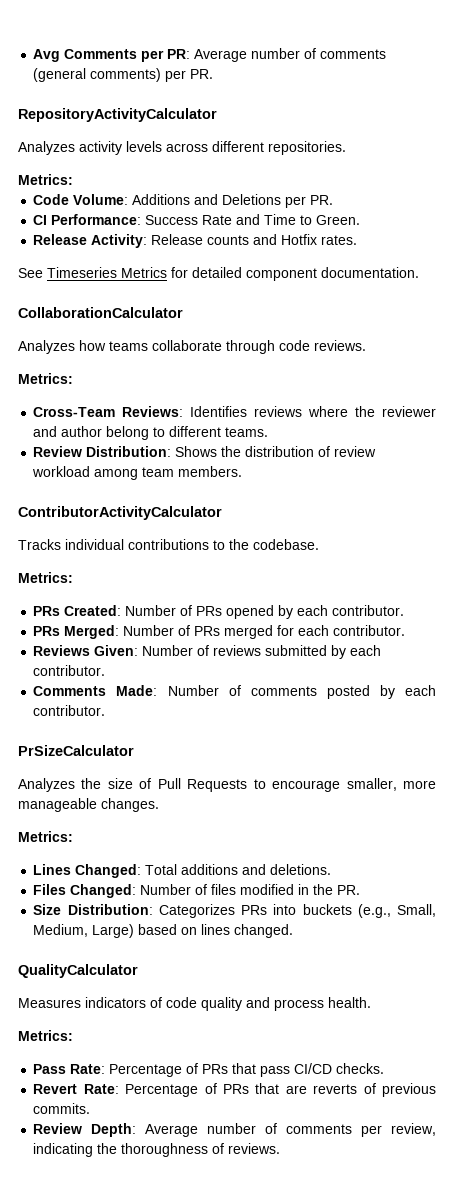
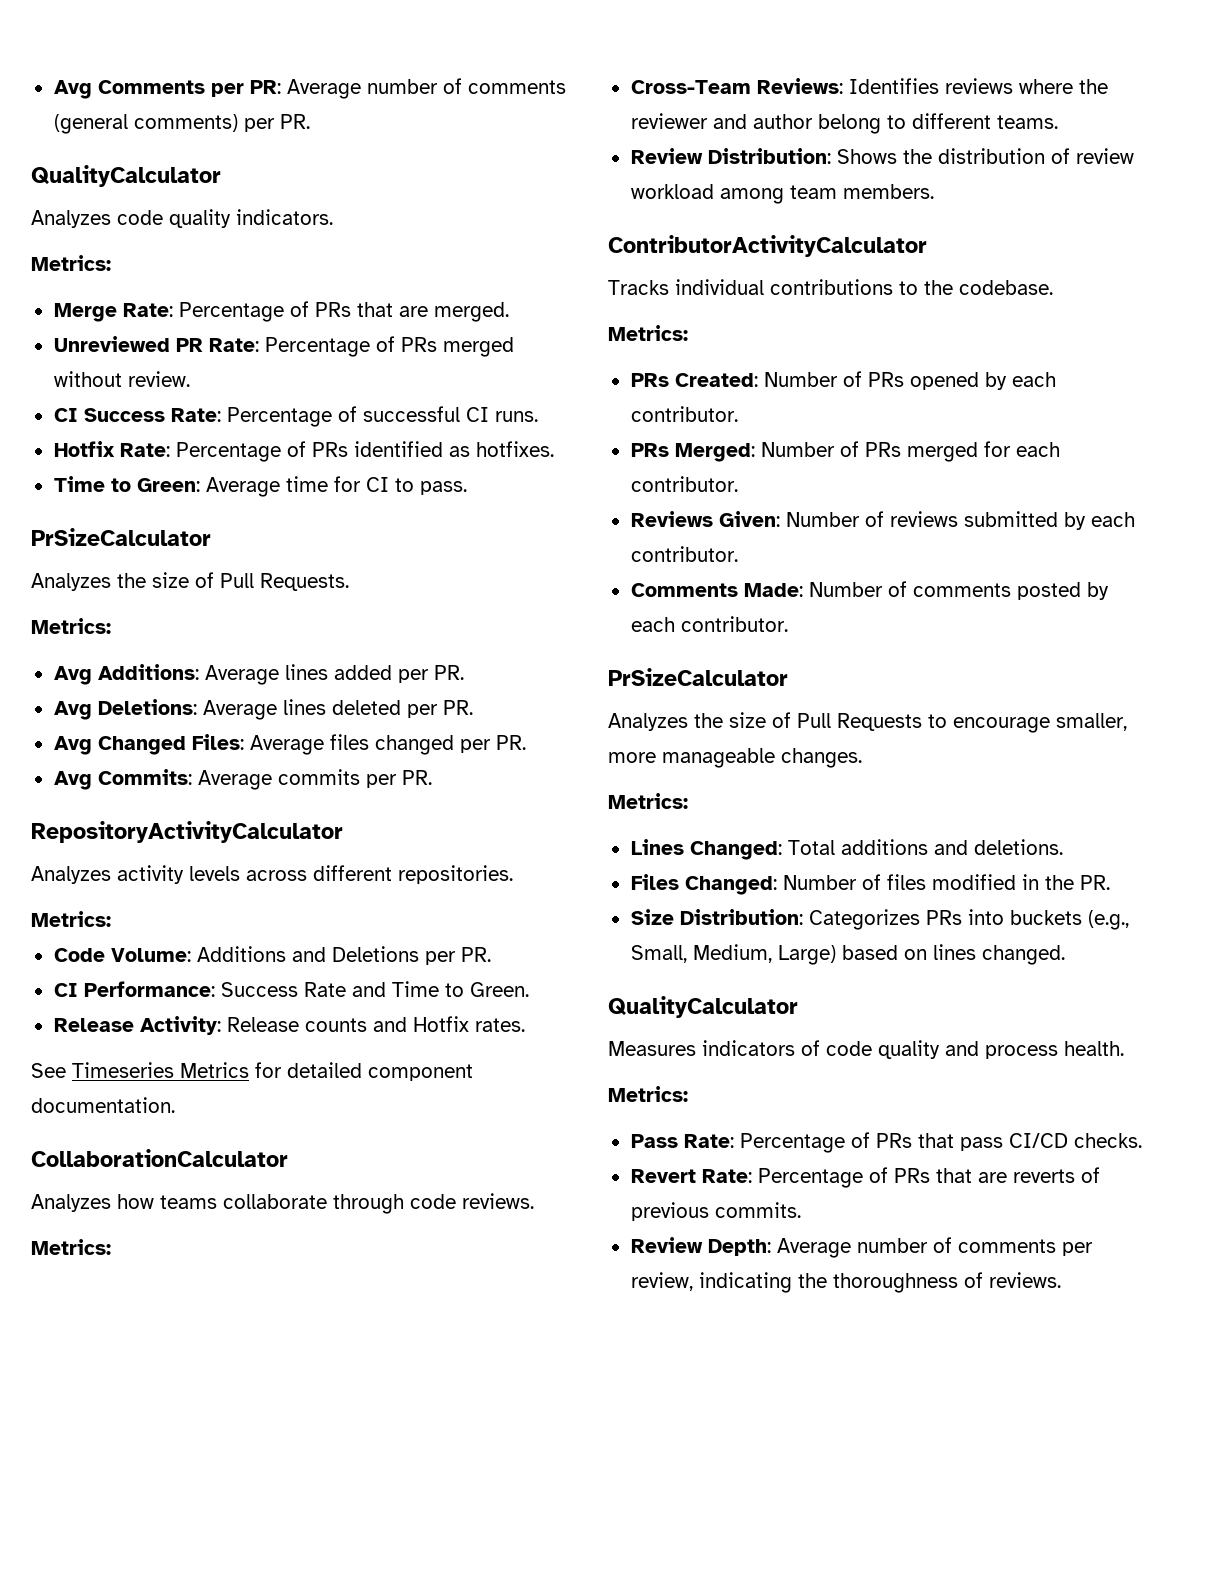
  Avg Comments per PR: Average number of comments (general comments) per PR.
+ QualityCalculator
+ Analyzes code quality indicators.
+ Metrics:
+ Merge Rate: Percentage of PRs that are merged.
+ Unreviewed PR Rate: Percentage of PRs merged without review.
+ CI Success Rate: Percentage of successful CI runs.
+ Hotfix Rate: Percentage of PRs identified as hotfixes.
+ Time to Green: Average time for CI to pass.
+ PrSizeCalculator
+ Analyzes the size of Pull Requests.
+ Metrics:
+ Avg Additions: Average lines added per PR.
+ Avg Deletions: Average lines deleted per PR.
+ Avg Changed Files: Average files changed per PR.
+ Avg Commits: Average commits per PR.

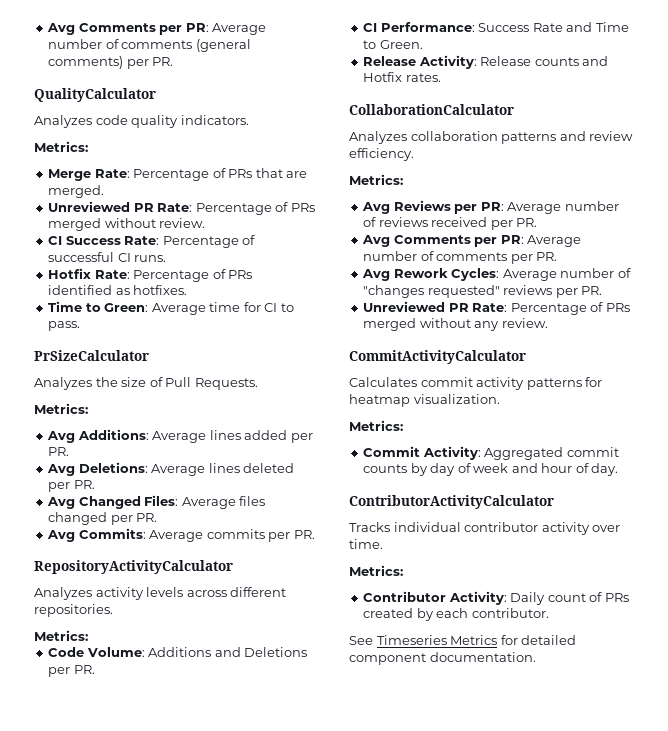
+ CollaborationCalculator
+ Analyzes collaboration patterns and review efficiency.
+ Metrics:
+ Avg Reviews per PR: Average number of reviews received per PR.
+ Avg Comments per PR: Average number of comments per PR.
+ Avg Rework Cycles: Average number of "changes requested" reviews per PR.
+ Unreviewed PR Rate: Percentage of PRs merged without any review.
+ CommitActivityCalculator
+ Calculates commit activity patterns for heatmap visualization.
+ Metrics:
+ Commit Activity: Aggregated commit counts by day of week and hour of day.
+ ContributorActivityCalculator
+ Tracks individual contributor activity over time.
+ Metrics:
+ Contributor Activity: Daily count of PRs created by each contributor.
- CollaborationCalculator
- Analyzes how teams collaborate through code reviews.
- Metrics:
- Cross-Team Reviews: Identifies reviews where the reviewer and author belong to different teams.
- Review Distribution: Shows the distribution of review workload among team members.
- ContributorActivityCalculator
- Tracks individual contributions to the codebase.
- Metrics:
- PRs Created: Number of PRs opened by each contributor.
- PRs Merged: Number of PRs merged for each contributor.
- Reviews Given: Number of reviews submitted by each contributor.
- Comments Made: Number of comments posted by each contributor.
- PrSizeCalculator
- Analyzes the size of Pull Requests to encourage smaller, more manageable changes.
- Metrics:
- Lines Changed: Total additions and deletions.
- Files Changed: Number of files modified in the PR.
- Size Distribution: Categorizes PRs into buckets (e.g., Small, Medium, Large) based on lines changed.
- QualityCalculator
- Measures indicators of code quality and process health.
- Metrics:
- Pass Rate: Percentage of PRs that pass CI/CD checks.
- Revert Rate: Percentage of PRs that are reverts of previous commits.
- Review Depth: Average number of comments per review, indicating the thoroughness of reviews.

